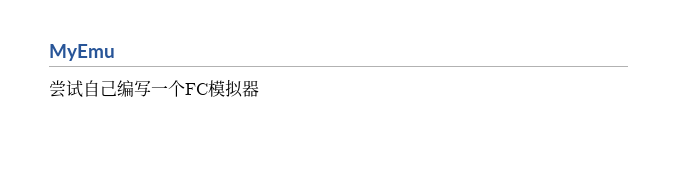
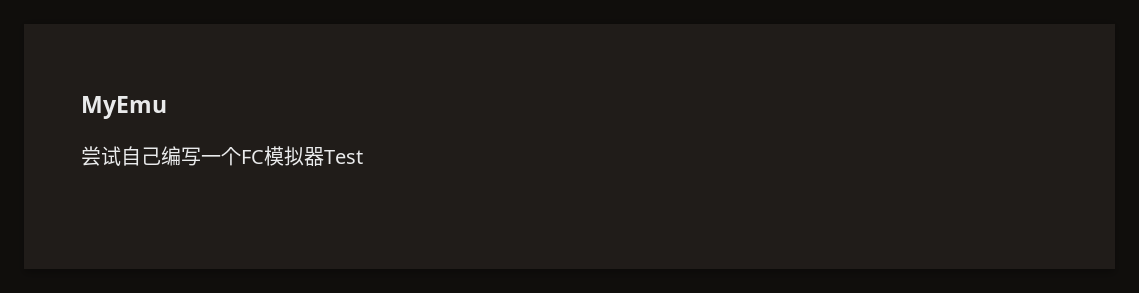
- 尝试自己编写一个FC模拟器
+ 尝试自己编写一个FC模拟器Test

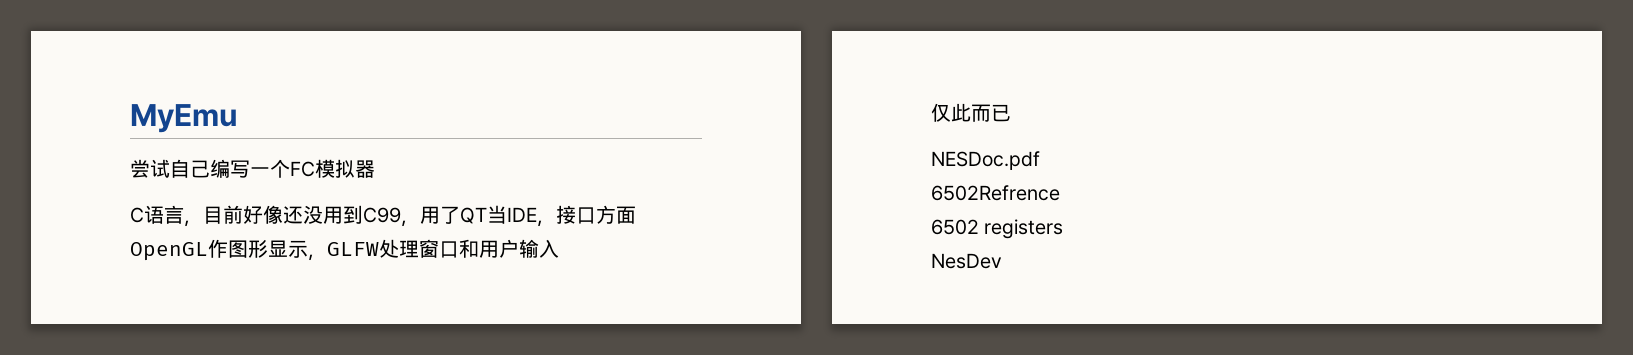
- 尝试自己编写一个FC模拟器Test
+ 尝试自己编写一个FC模拟器
+ C语言，目前好像还没用到C99，用了QT当IDE，接口方面OpenGL作图形显示，GLFW处理窗口和用户输入
+ 仅此而已
+ NESDoc.pdf
+ 6502Refrence
+ 6502 registers
+ NesDev

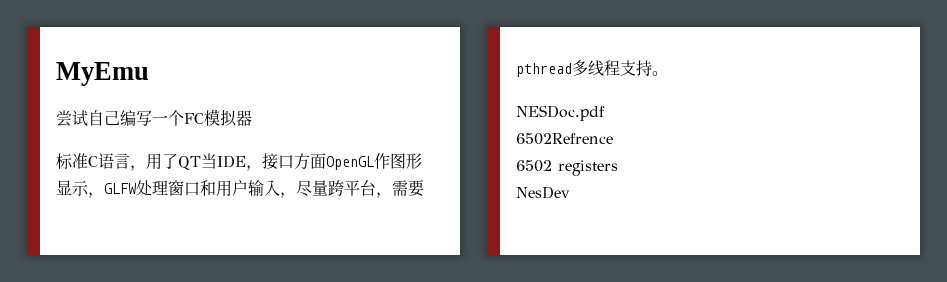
- C语言，目前好像还没用到C99，用了QT当IDE，接口方面OpenGL作图形显示，GLFW处理窗口和用户输入
- 仅此而已
+ 标准C语言，用了QT当IDE，接口方面OpenGL作图形显示，GLFW处理窗口和用户输入，尽量跨平台，需要pthread多线程支持。

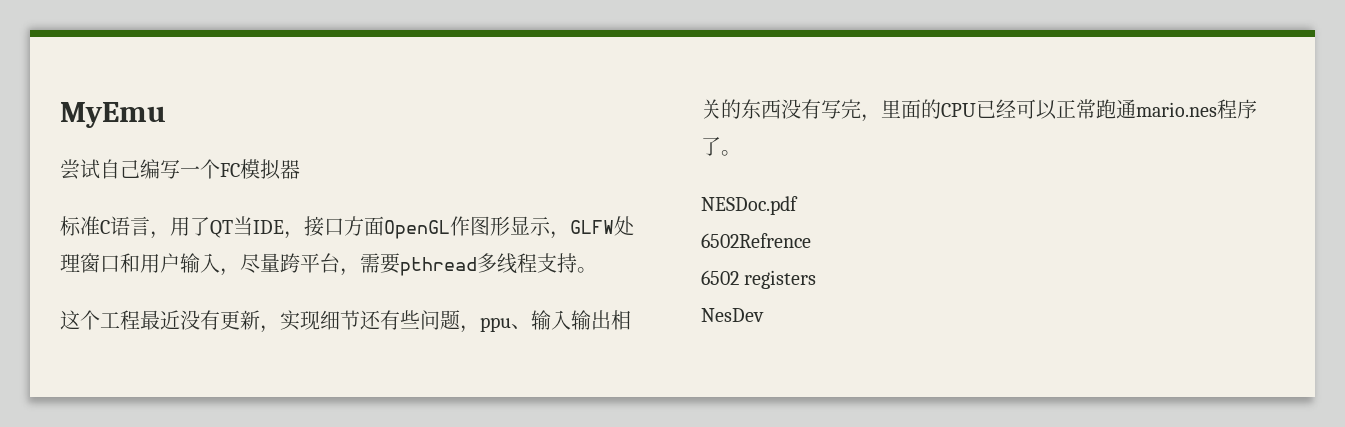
+ 这个工程最近没有更新，实现细节还有些问题，ppu、输入输出相关的东西没有写完，里面的CPU已经可以正常跑通mario.nes程序了。

